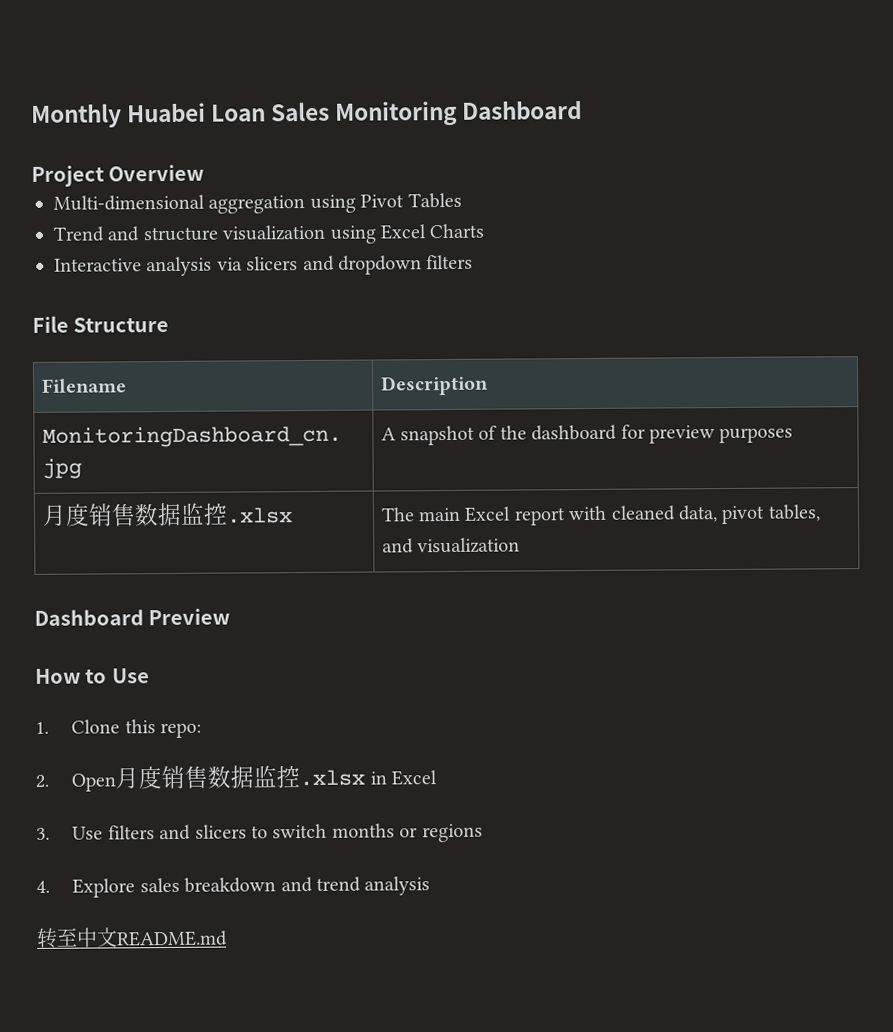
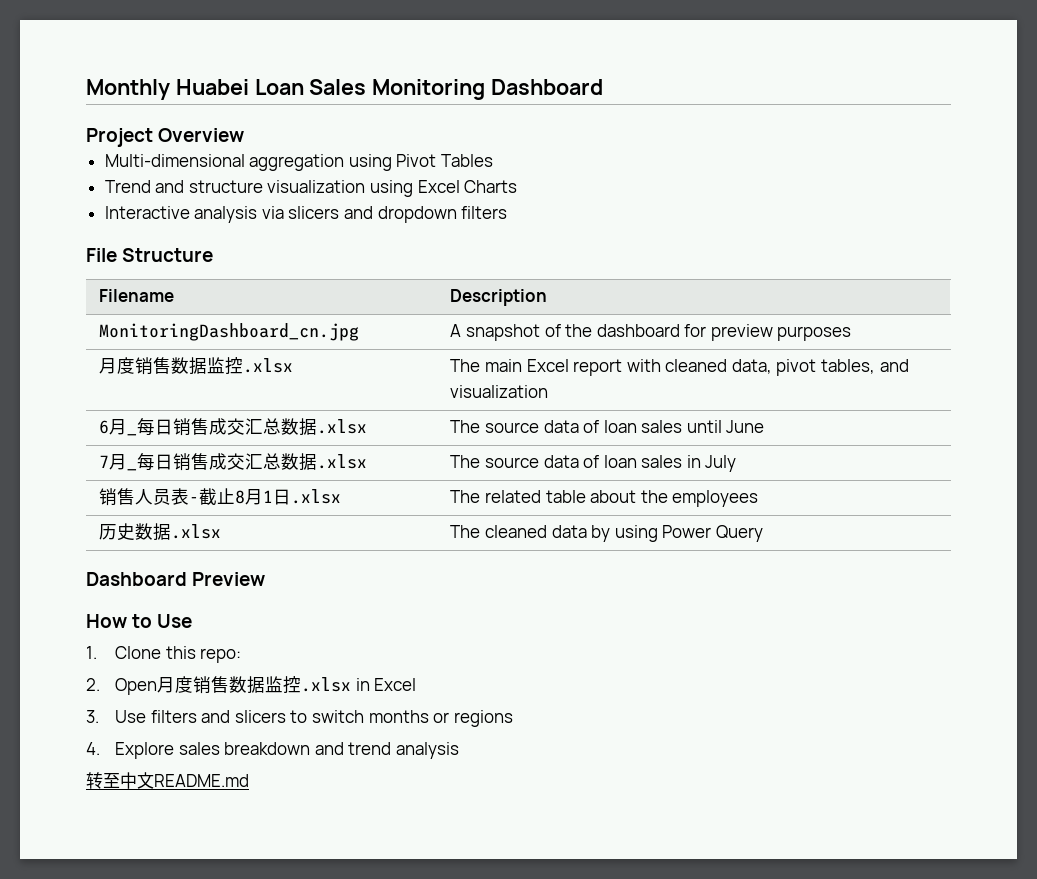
+ 6月_每日销售成交汇总数据.xlsx | The source data of loan sales until June
+ 7月_每日销售成交汇总数据.xlsx | The source data of loan sales in July
+ 销售人员表-截止8月1日.xlsx | The related table about the employees
+ 历史数据.xlsx | The cleaned data by using Power Query

